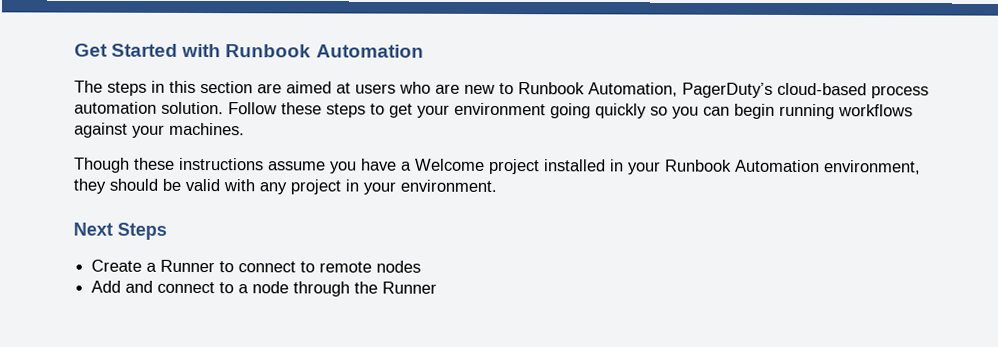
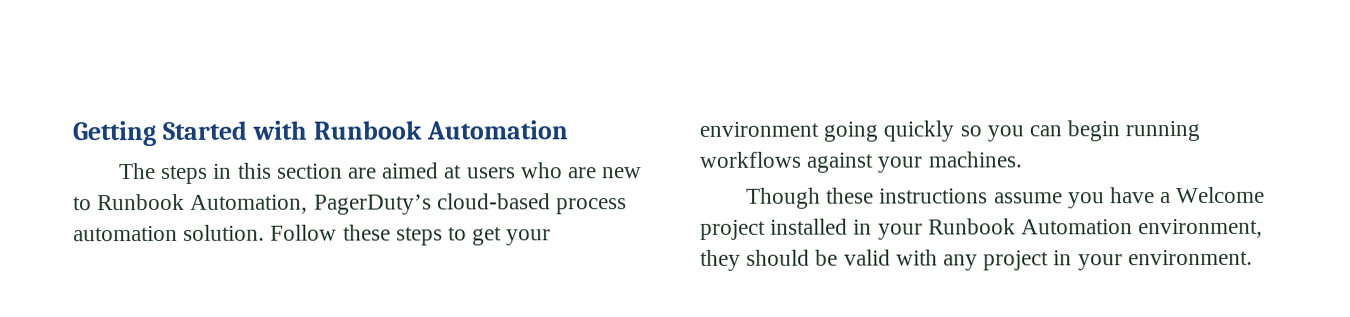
- Get Started with Runbook Automation
+ Getting Started with Runbook Automation
- Next Steps
- Create a Runner to connect to remote nodes
- Add and connect to a node through the Runner

